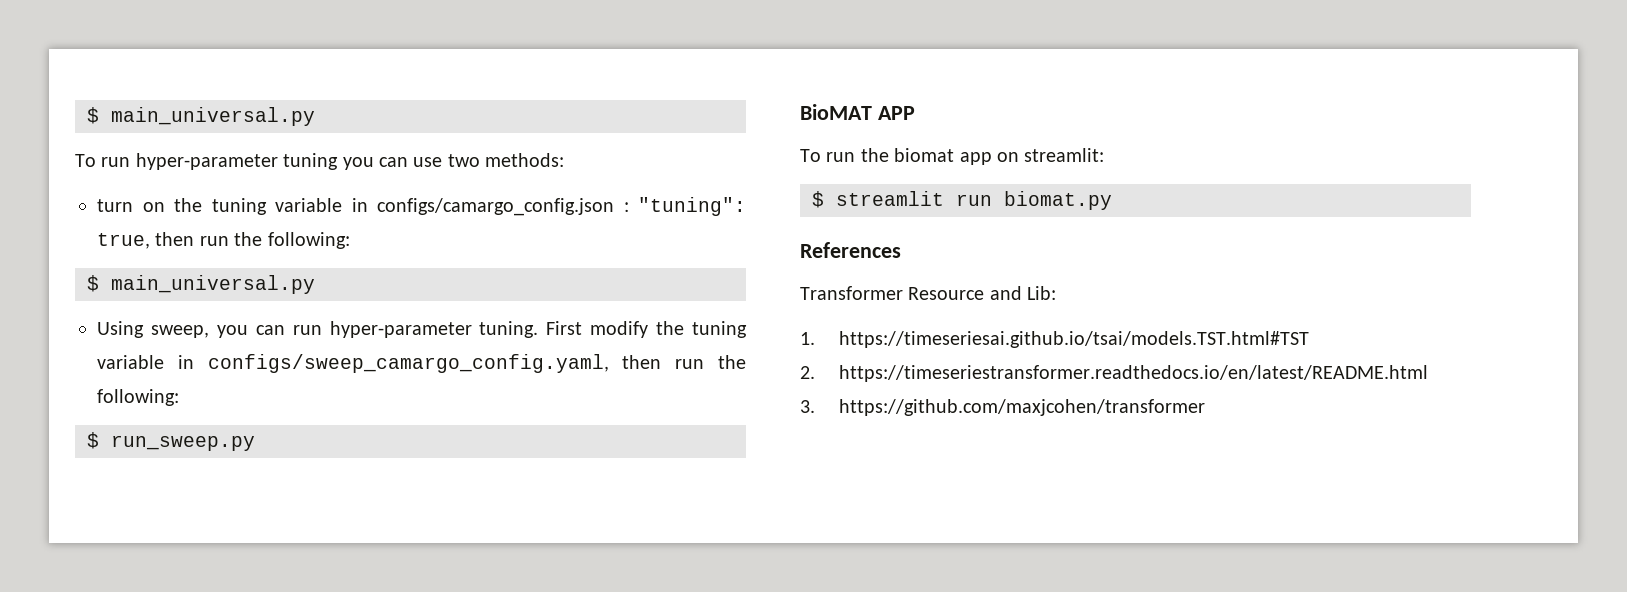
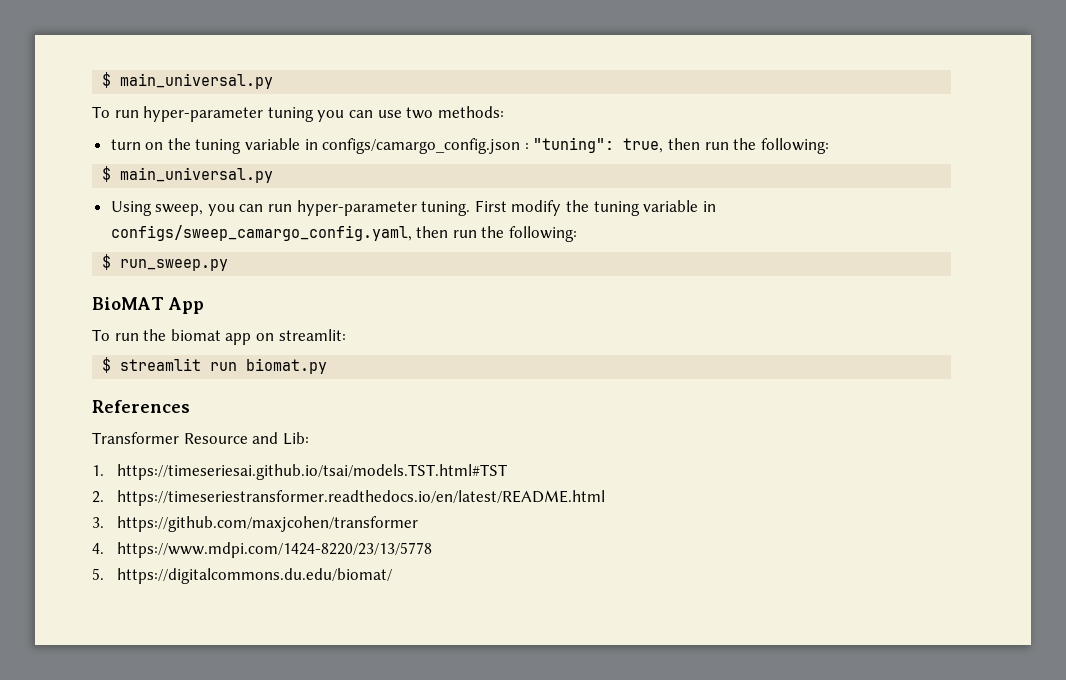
- BioMAT APP
+ BioMAT App
+ 4. https://www.mdpi.com/1424-8220/23/13/5778
+ 5. https://digitalcommons.du.edu/biomat/

